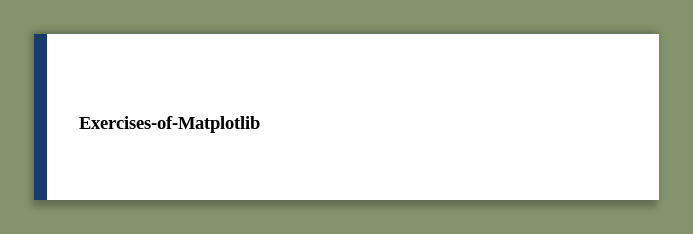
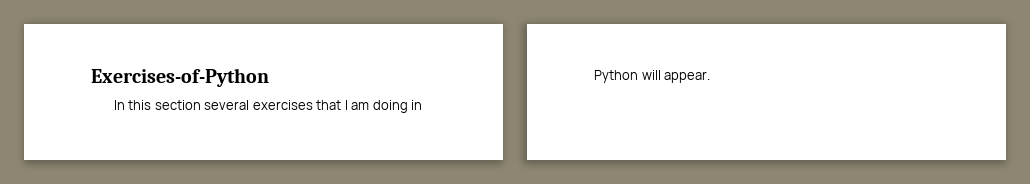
- Exercises-of-Matplotlib
+ Exercises-of-Python
+ In this section several exercises that I am doing in Python will appear.

